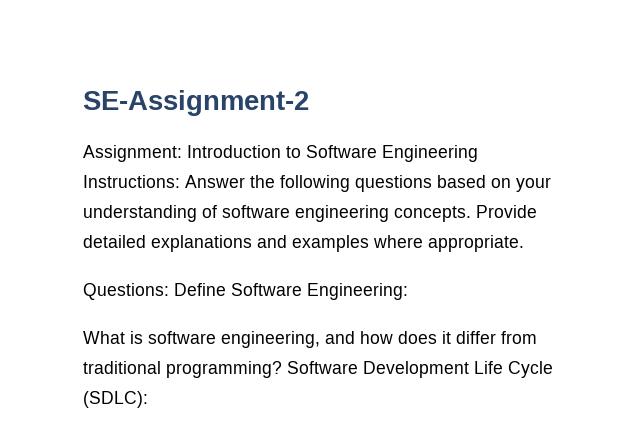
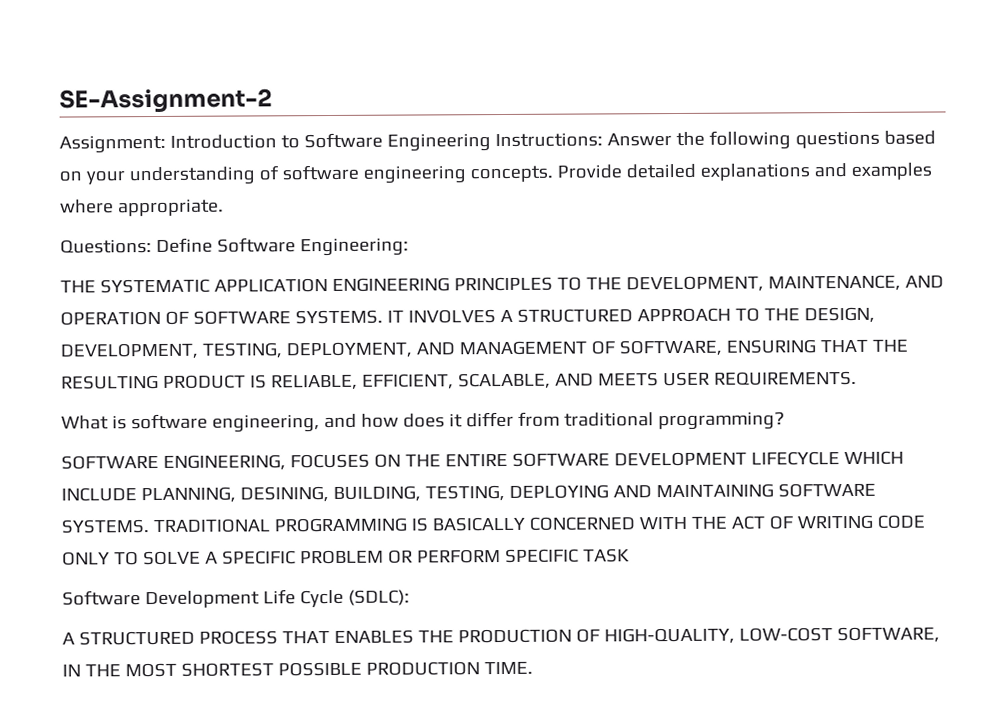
+ THE SYSTEMATIC APPLICATION ENGINEERING PRINCIPLES TO THE DEVELOPMENT, MAINTENANCE, AND OPERATION OF SOFTWARE SYSTEMS. IT INVOLVES A STRUCTURED APPROACH TO THE DESIGN, DEVELOPMENT, TESTING, DEPLOYMENT, AND MANAGEMENT OF SOFTWARE, ENSURING THAT THE RESULTING PRODUCT IS RELIABLE, EFFICIENT, SCALABLE, AND MEETS USER REQUIREMENTS.
- What is software engineering, and how does it differ from traditional programming? Software Development Life Cycle (SDLC):
+ What is software engineering, and how does it differ from traditional programming?
+ SOFTWARE ENGINEERING, FOCUSES ON THE ENTIRE SOFTWARE DEVELOPMENT LIFECYCLE WHICH INCLUDE PLANNING, DESINING, BUILDING, TESTING, DEPLOYING AND MAINTAINING SOFTWARE SYSTEMS. TRADITIONAL PROGRAMMING IS BASICALLY CONCERNED WITH THE ACT OF WRITING CODE ONLY TO SOLVE A SPECIFIC PROBLEM OR PERFORM SPECIFIC TASK
+ Software Development Life Cycle (SDLC):
+ A STRUCTURED PROCESS THAT ENABLES THE PRODUCTION OF HIGH-QUALITY, LOW-COST SOFTWARE, IN THE MOST SHORTEST POSSIBLE PRODUCTION TIME.

